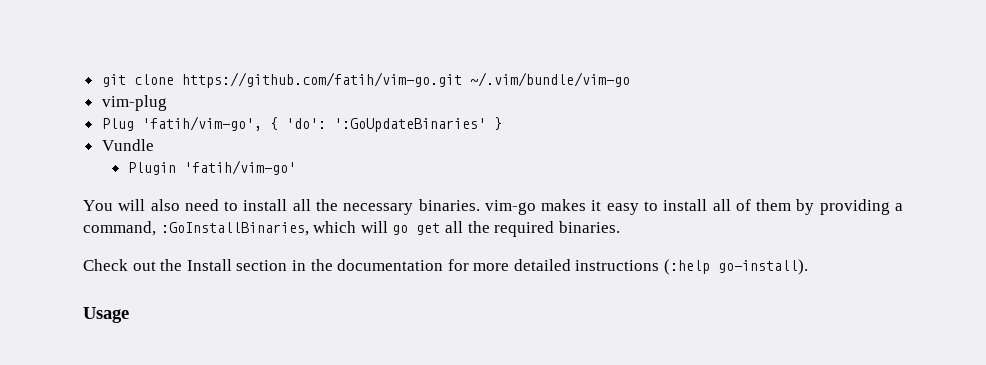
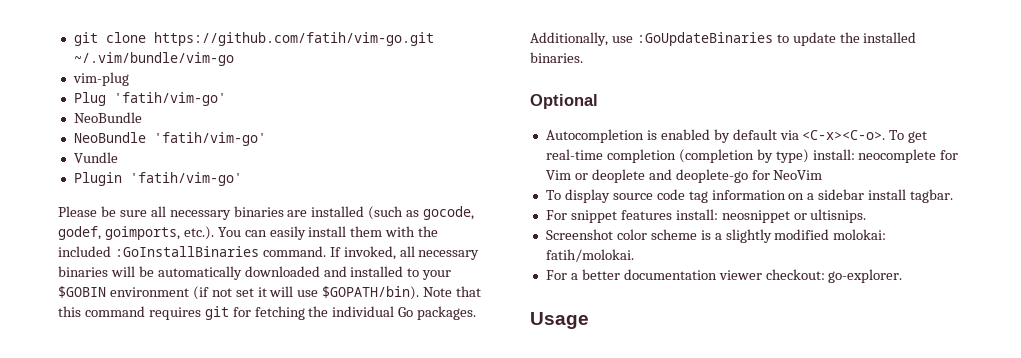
- Plug 'fatih/vim-go', { 'do': ':GoUpdateBinaries' }
+ Plug 'fatih/vim-go'
+ NeoBundle
+ NeoBundle 'fatih/vim-go'
  Vundle
  Plugin 'fatih/vim-go'
- You will also need to install all the necessary binaries. vim-go makes it easy to install all of them by providing a command, :GoInstallBinaries, which will go get all the required binaries.
- Check out the Install section in the documentation for more detailed instructions (:help go-install).
+ Please be sure all necessary binaries are installed (such as gocode, godef, goimports, etc.). You can easily install them with the included :GoInstallBinaries command. If invoked, all necessary binaries will be automatically downloaded and installed to your $GOBIN environment (if not set it will use $GOPATH/bin). Note that this command requires git for fetching the individual Go packages. Additionally, use :GoUpdateBinaries to update the installed binaries.
+ Optional
+ Autocompletion is enabled by default via <C-x><C-o>. To get real-time completion (completion by type) install: neocomplete for Vim or deoplete and deoplete-go for NeoVim
+ To display source code tag information on a sidebar install tagbar.
+ For snippet features install: neosnippet or ultisnips.
+ Screenshot color scheme is a slightly modified molokai: fatih/molokai.
+ For a better documentation viewer checkout: go-explorer.

